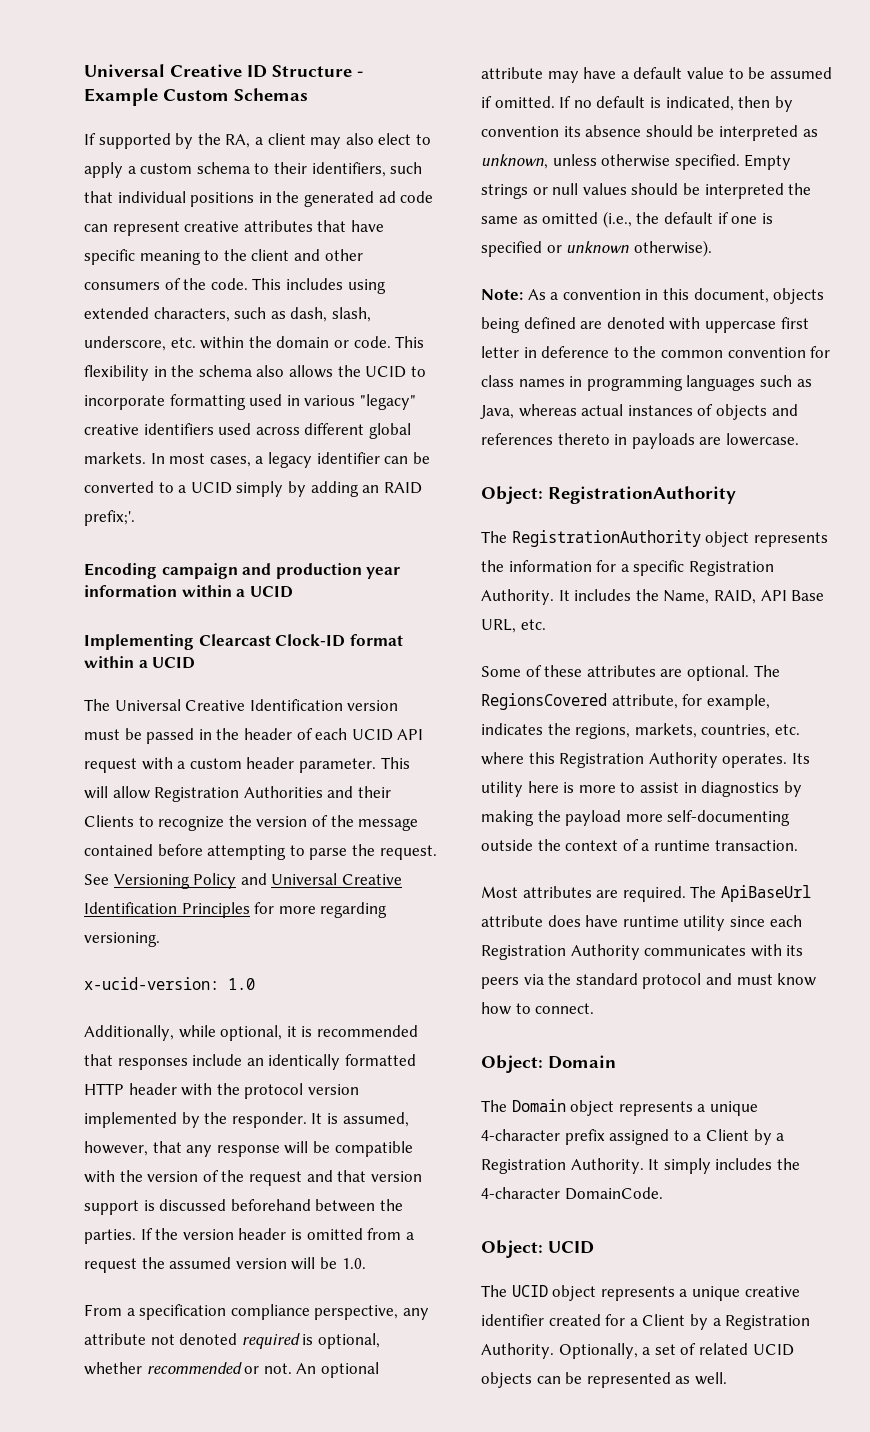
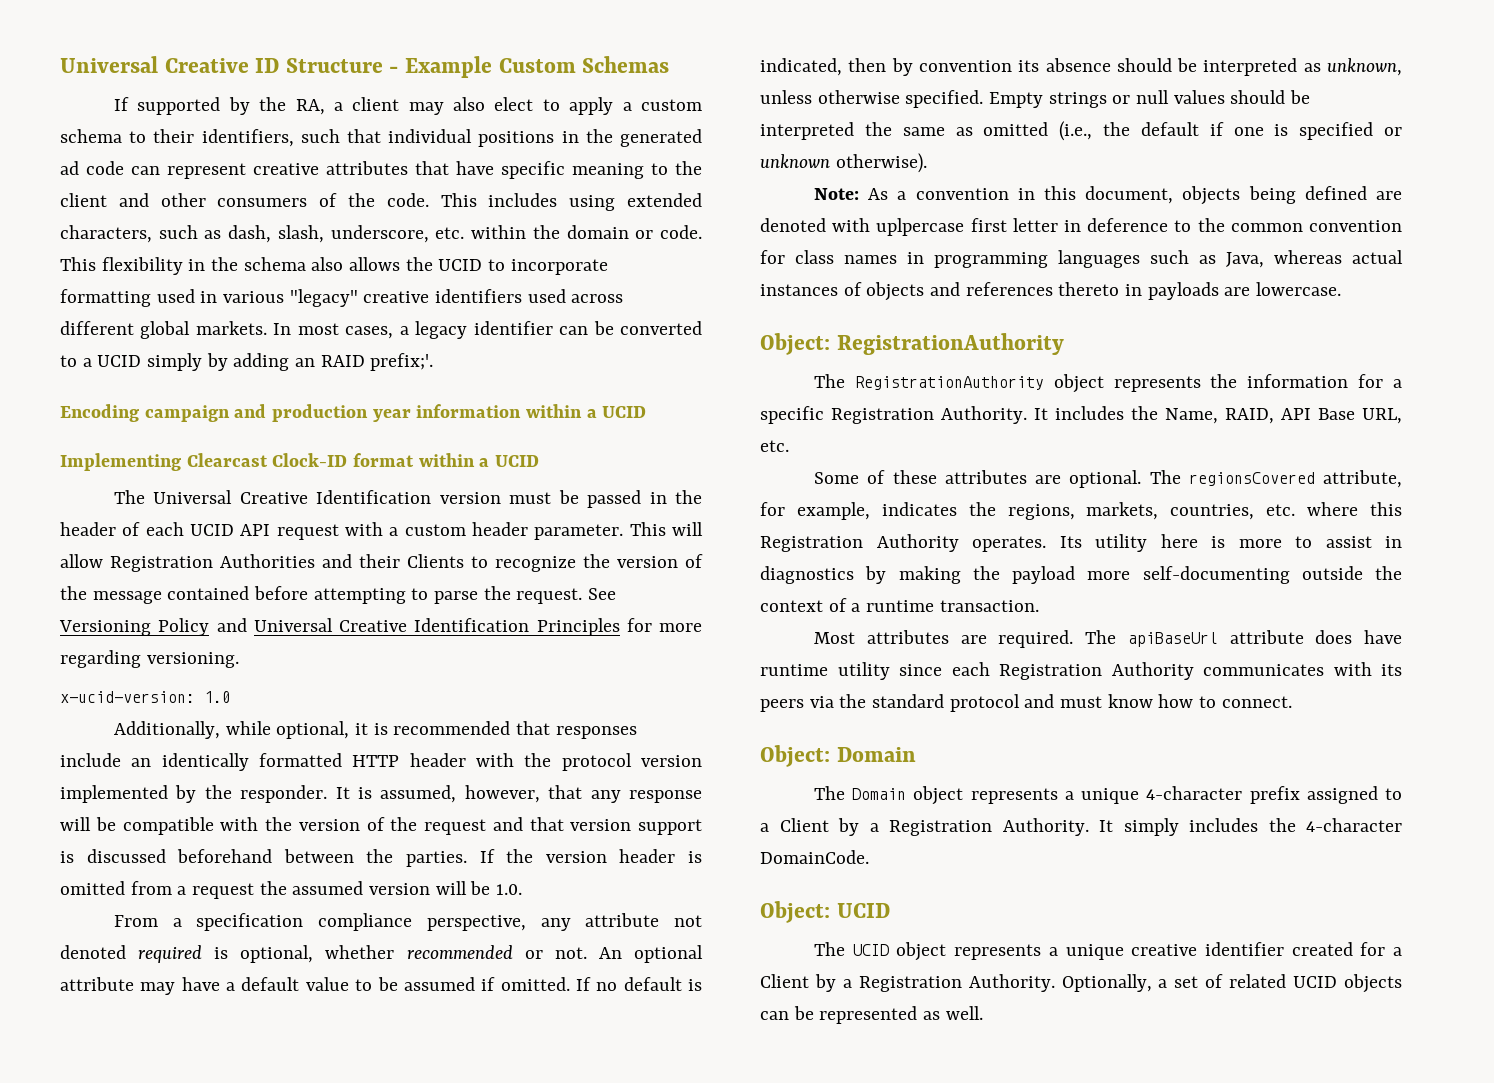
- Note: As a convention in this document, objects being defined are denoted with uppercase first letter in deference to the common convention for class names in programming languages such as Java, whereas actual instances of objects and references thereto in payloads are lowercase.
+ Note: As a convention in this document, objects being defined are denoted with uplpercase first letter in deference to the common convention for class names in programming languages such as Java, whereas actual instances of objects and references thereto in payloads are lowercase.
- The RegionsCovered attribute, for example, indicates the regions, markets, countries, etc. where this Registration Authority operates.
+ The regionsCovered attribute, for example, indicates the regions, markets, countries, etc. where this Registration Authority operates.
- The ApiBaseUrl attribute does have runtime utility since each Registration Authority communicates with its peers via the standard protocol and must know how to connect.
+ The apiBaseUrl attribute does have runtime utility since each Registration Authority communicates with its peers via the standard protocol and must know how to connect.

